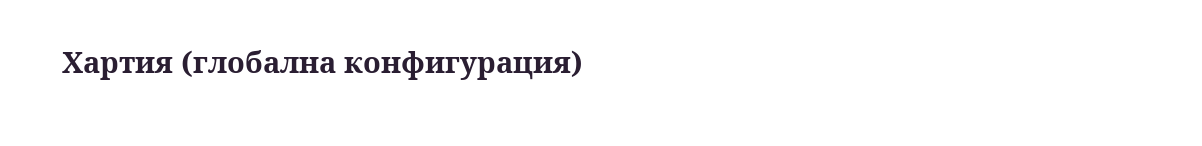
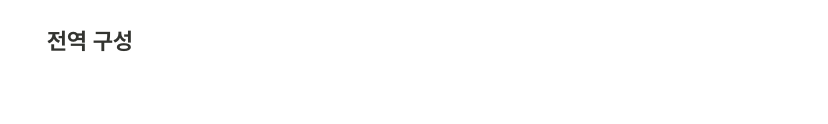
- Хартия (глобална конфигурация)
+ 전역 구성

